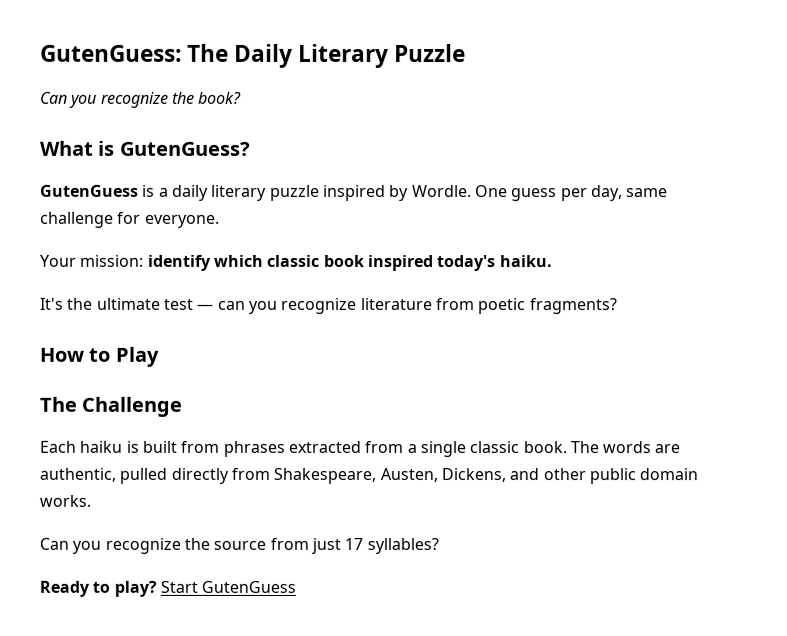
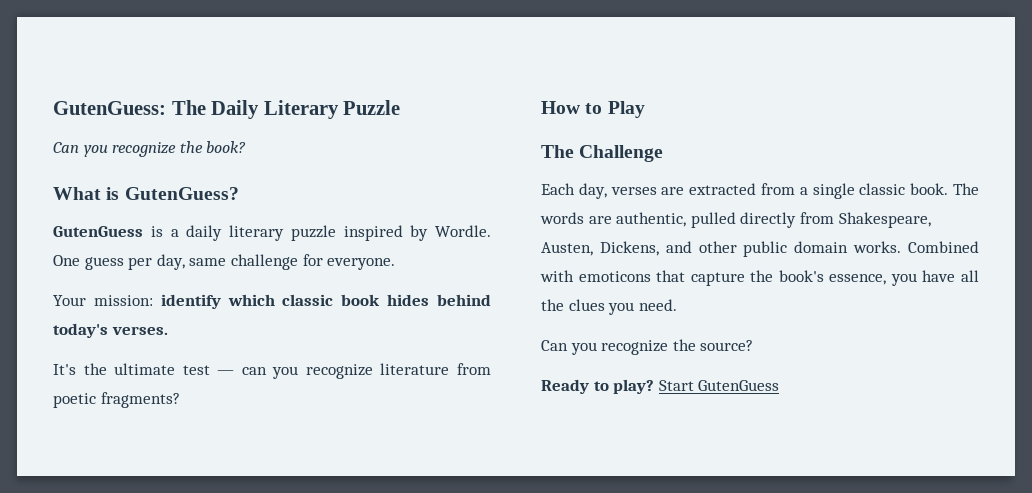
- Your mission: identify which classic book inspired today's haiku.
+ Your mission: identify which classic book hides behind today's verses.
- Each haiku is built from phrases extracted from a single classic book.
+ Each day, verses are extracted from a single classic book.
- The words are authentic, pulled directly from Shakespeare, Austen, Dickens, and other public domain works.
- Can you recognize the source from just 17 syllables?
+ The words are authentic, pulled directly from Shakespeare, Austen, Dickens, and other public domain works. Combined with emoticons that capture the book's essence, you have all the clues you need.
+ Can you recognize the source?

